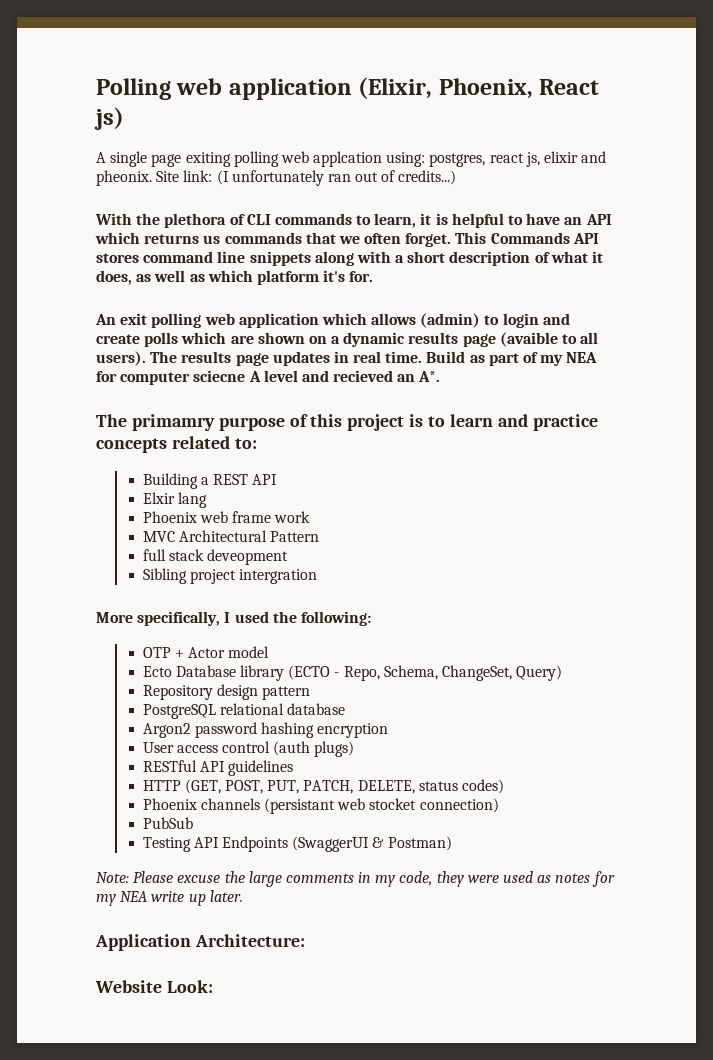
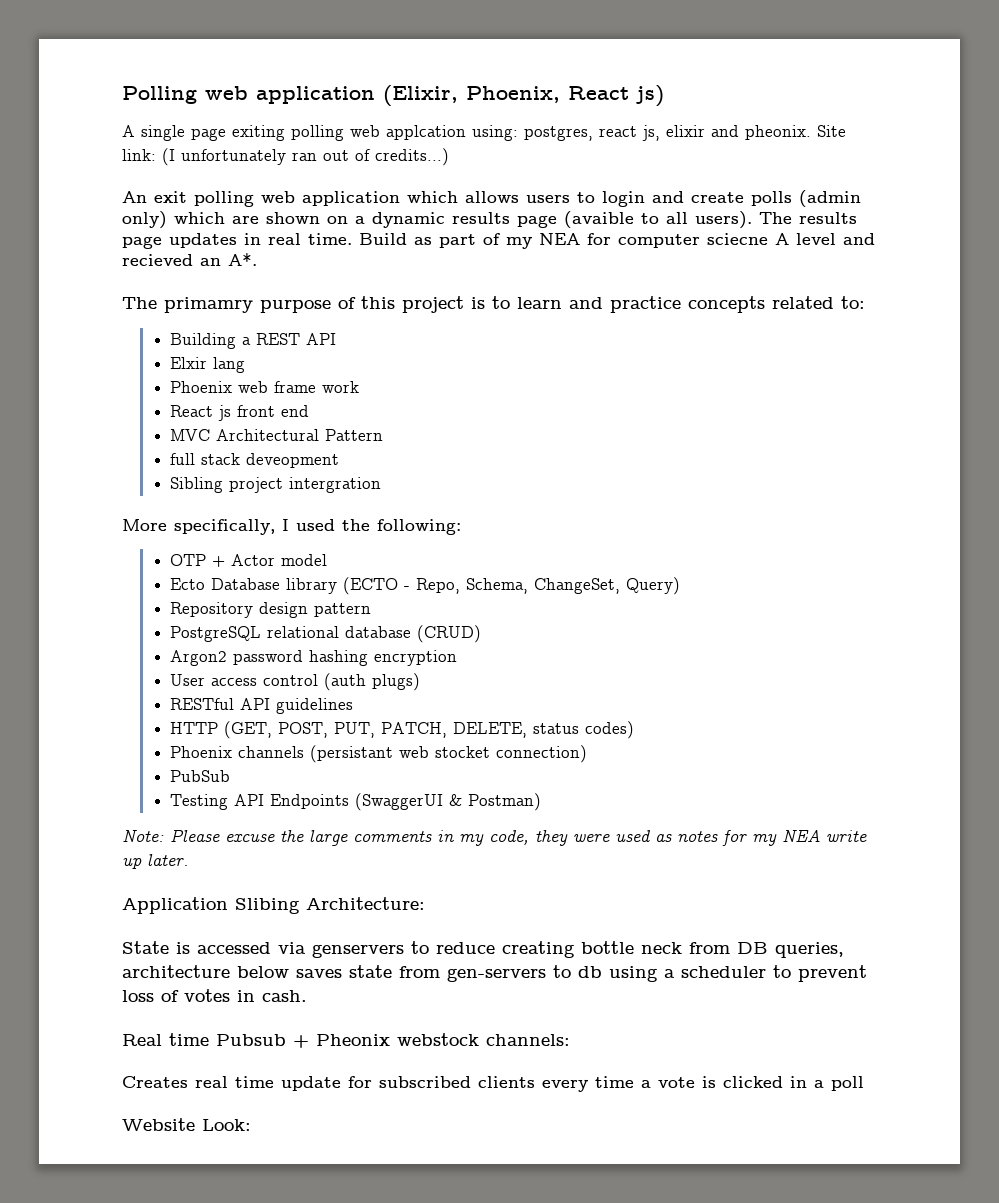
- With the plethora of CLI commands to learn, it is helpful to have an API which returns us commands that we often forget. This Commands API stores command line snippets along with a short description of what it does, as well as which platform it's for.
- An exit polling web application which allows (admin) to login and create polls which are shown on a dynamic results page (avaible to all users).
+ An exit polling web application which allows users to login and create polls (admin only) which are shown on a dynamic results page (avaible to all users).
+ React js front end
- PostgreSQL relational database
+ PostgreSQL relational database (CRUD)
- Application Architecture:
+ Application Slibing Architecture:
+ State is accessed via genservers to reduce creating bottle neck from DB queries, architecture below saves state from gen-servers to db using a scheduler to prevent loss of votes in cash.
+ Real time Pubsub + Pheonix webstock channels:
+ Creates real time update for subscribed clients every time a vote is clicked in a poll

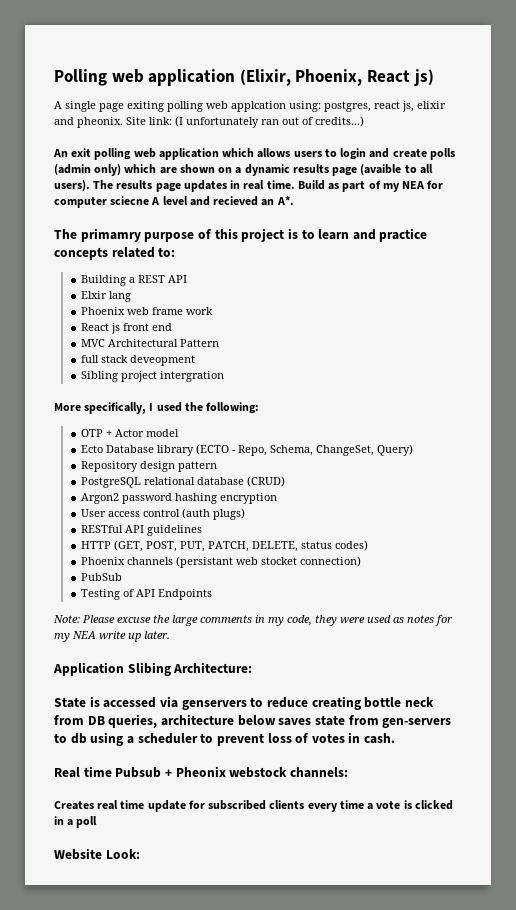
- Testing API Endpoints (SwaggerUI & Postman)
+ Testing of API Endpoints

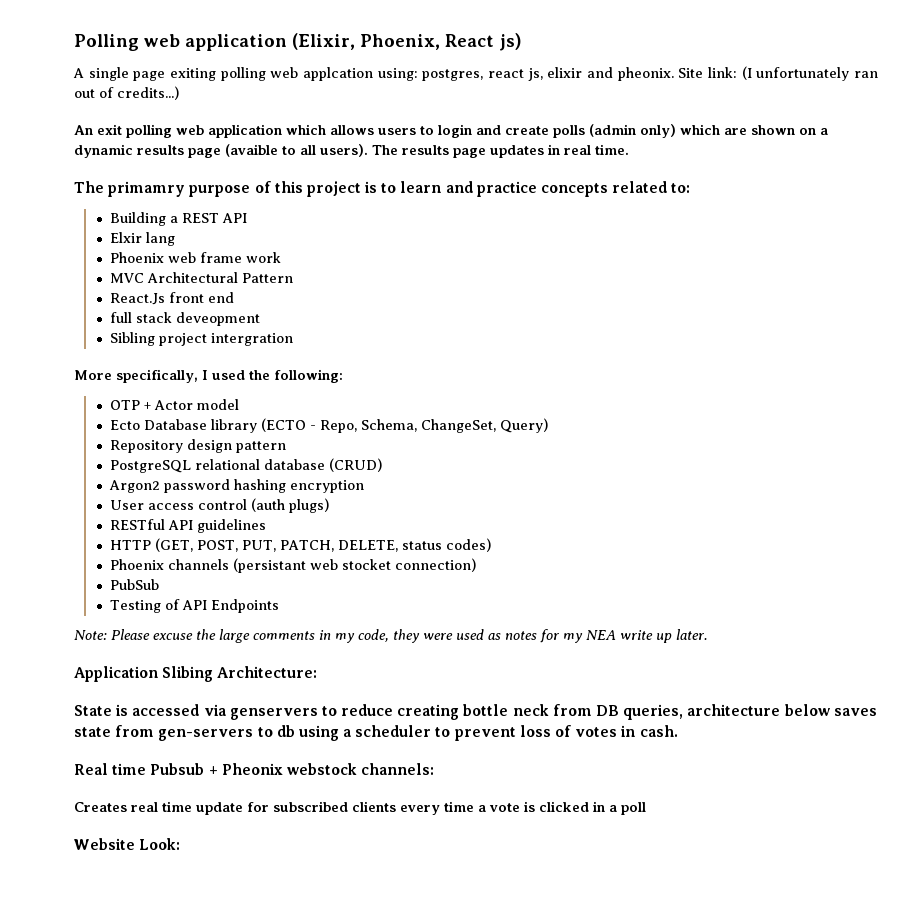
- Build as part of my NEA for computer sciecne A level and recieved an A*.
- React js front end
+ React.Js front end

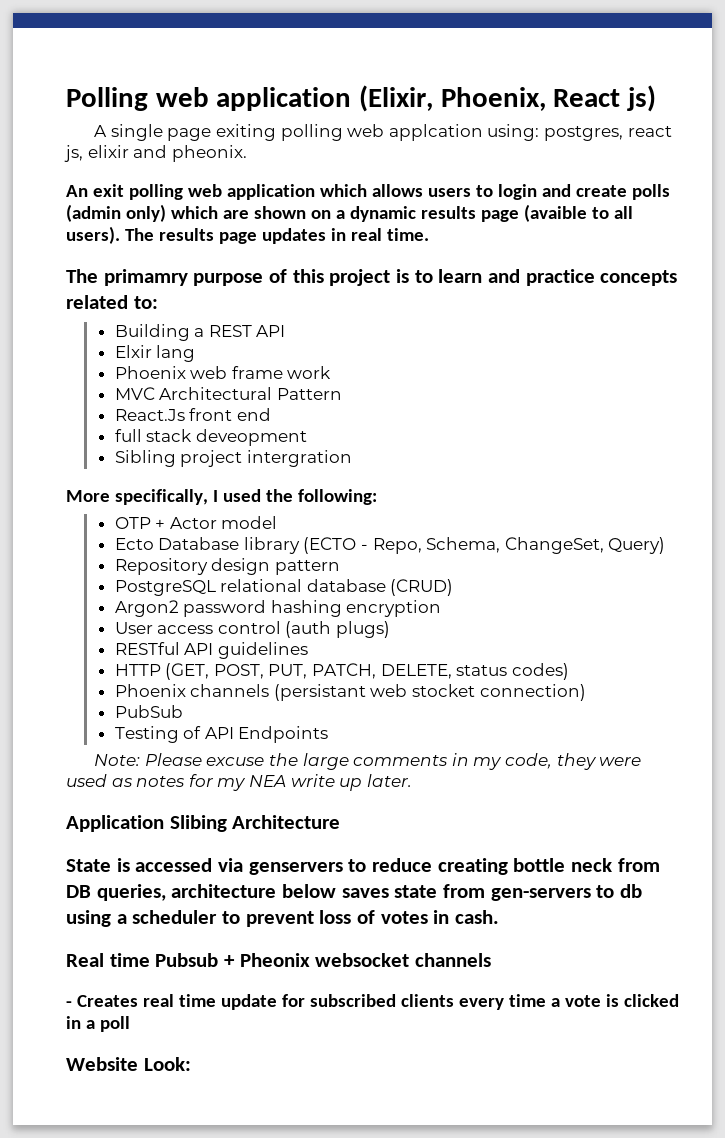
- Site link: (I unfortunately ran out of credits...)
- Application Slibing Architecture:
+ Application Slibing Architecture
- Real time Pubsub + Pheonix webstock channels:
- Creates real time update for subscribed clients every time a vote is clicked in a poll
+ Real time Pubsub + Pheonix websocket channels
+ - Creates real time update for subscribed clients every time a vote is clicked in a poll

